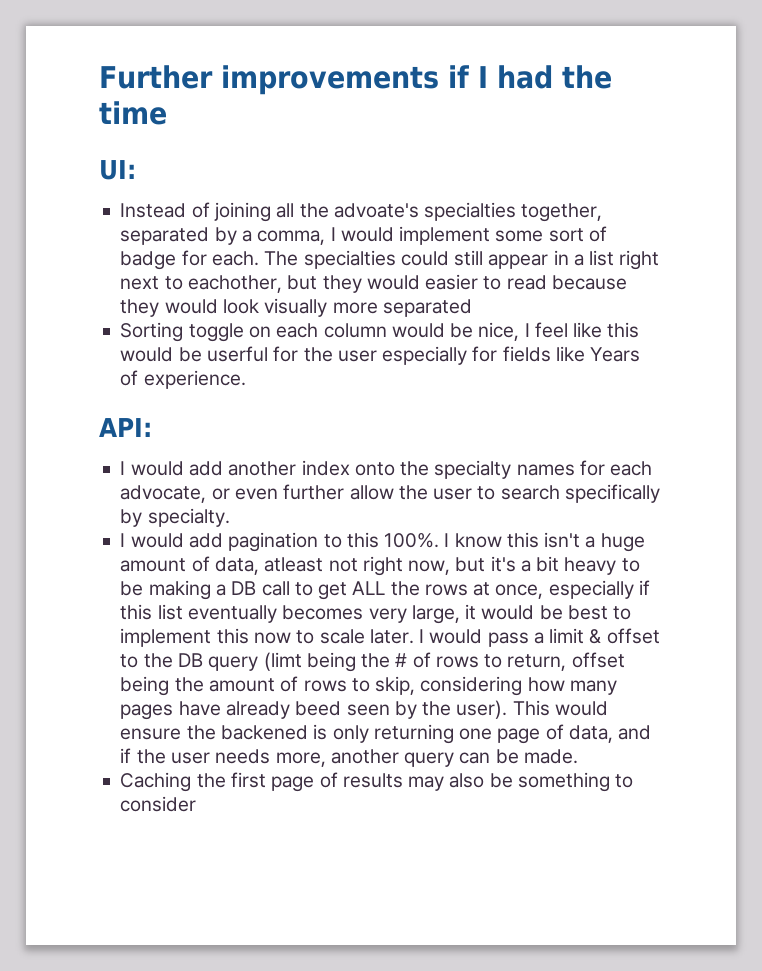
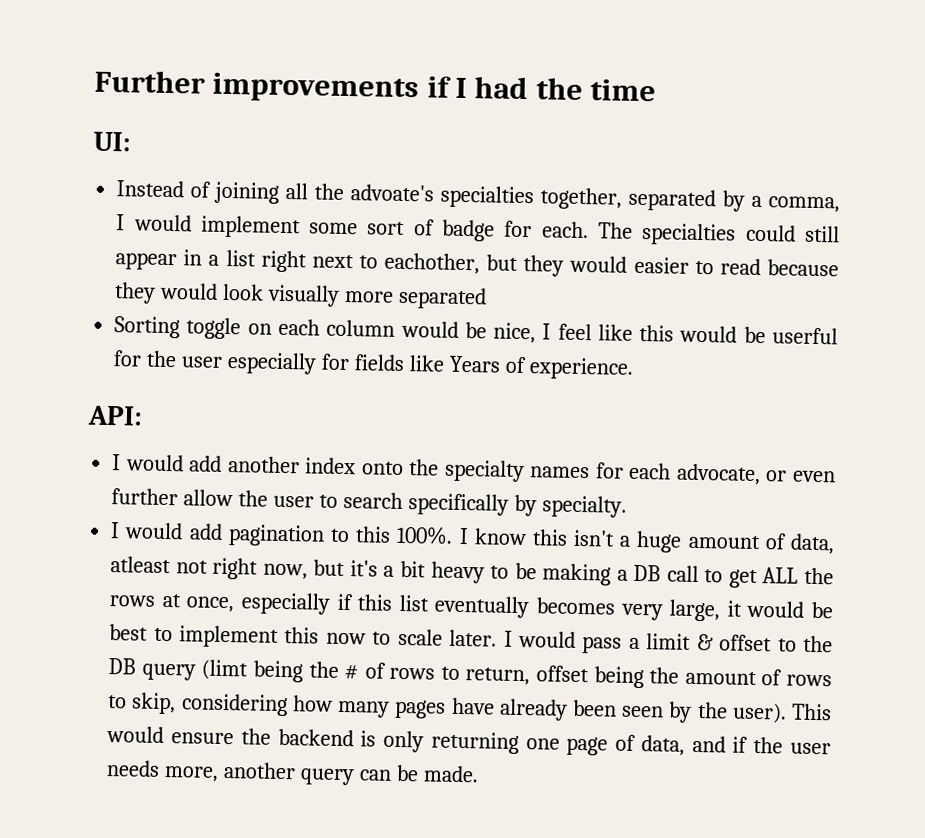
- I would pass a limit & offset to the DB query (limt being the # of rows to return, offset being the amount of rows to skip, considering how many pages have already beed seen by the user).
+ I would pass a limit & offset to the DB query (limt being the # of rows to return, offset being the amount of rows to skip, considering how many pages have already been seen by the user).
- This would ensure the backened is only returning one page of data, and if the user needs more, another query can be made.
+ This would ensure the backend is only returning one page of data, and if the user needs more, another query can be made.
- Caching the first page of results may also be something to consider

